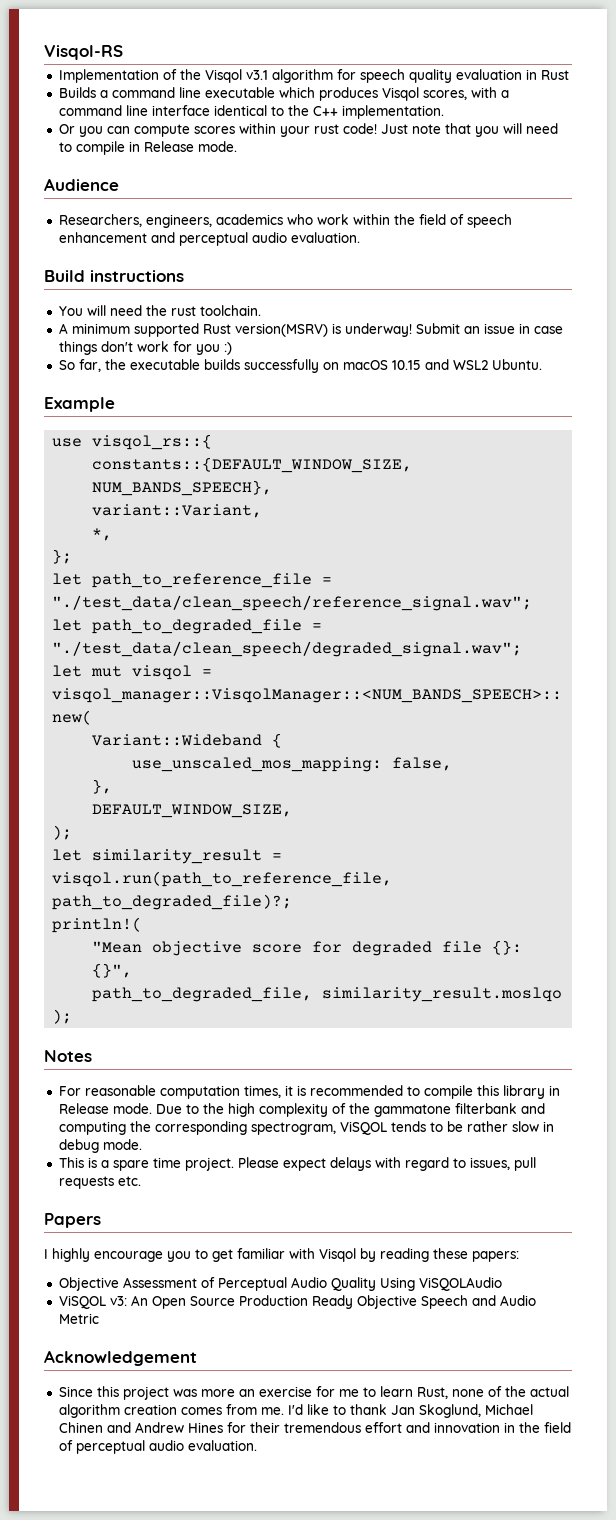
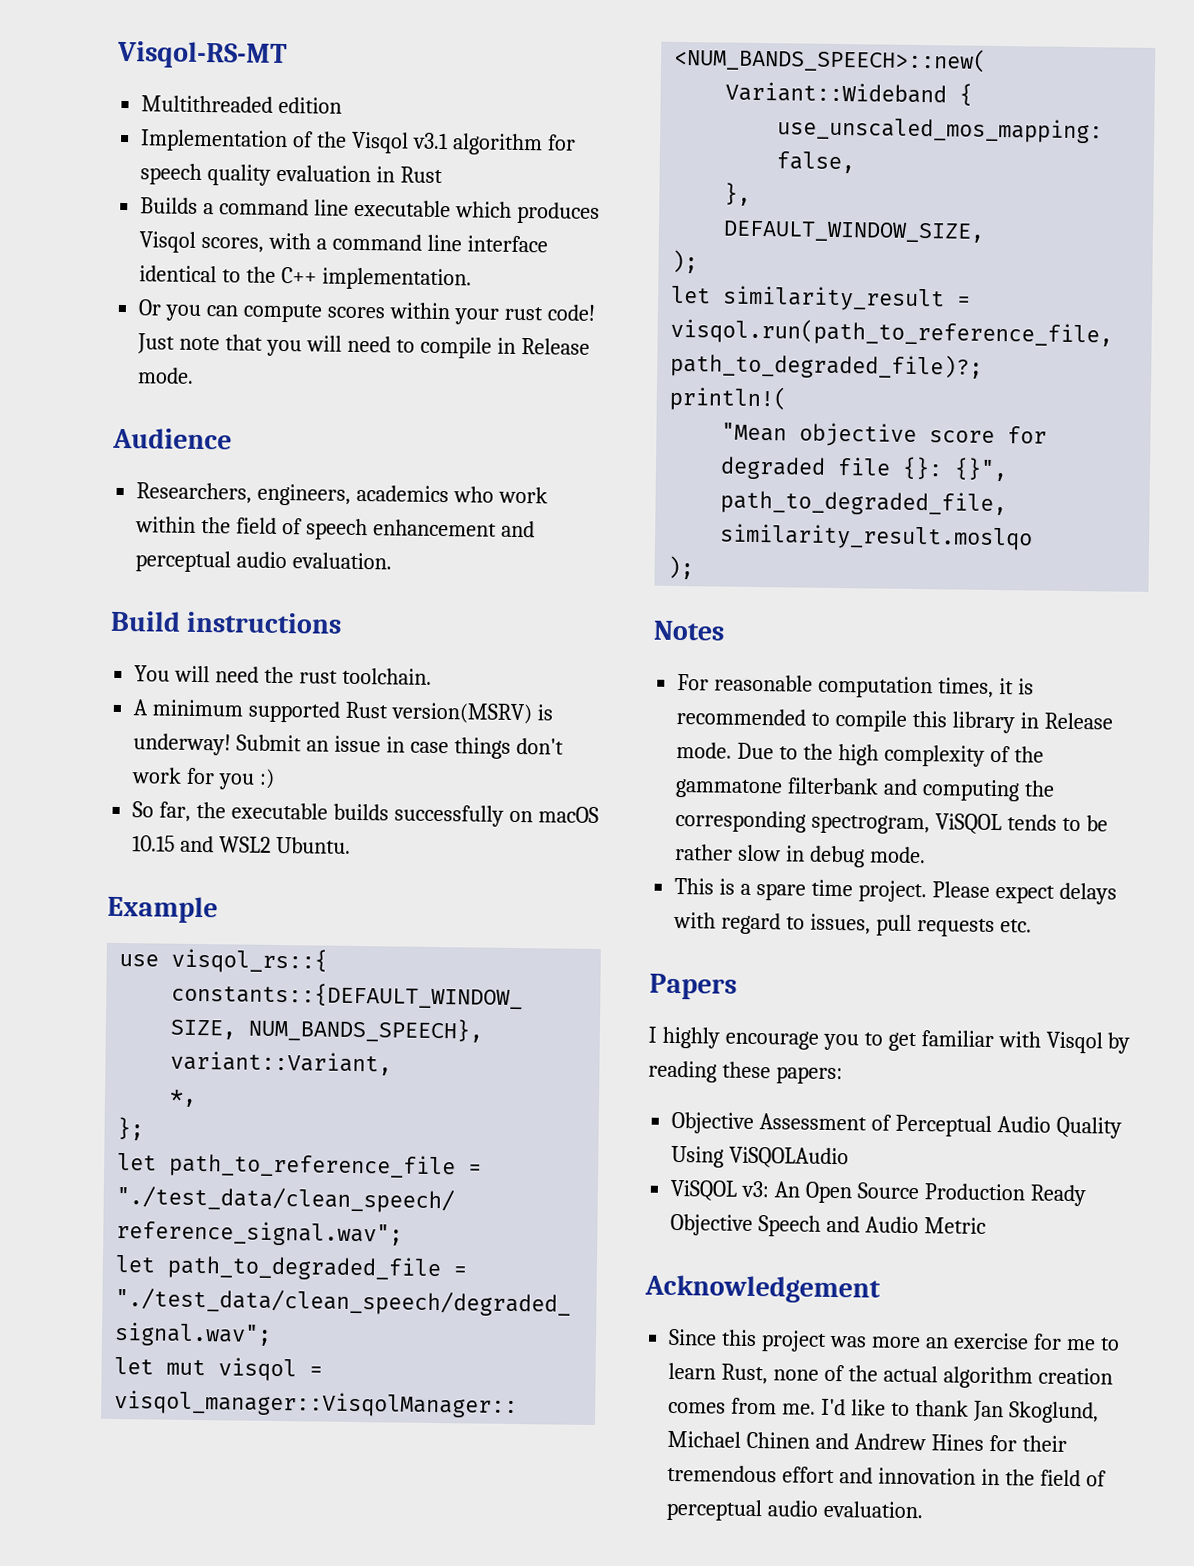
- Visqol-RS
+ Visqol-RS-MT
+ Multithreaded edition

